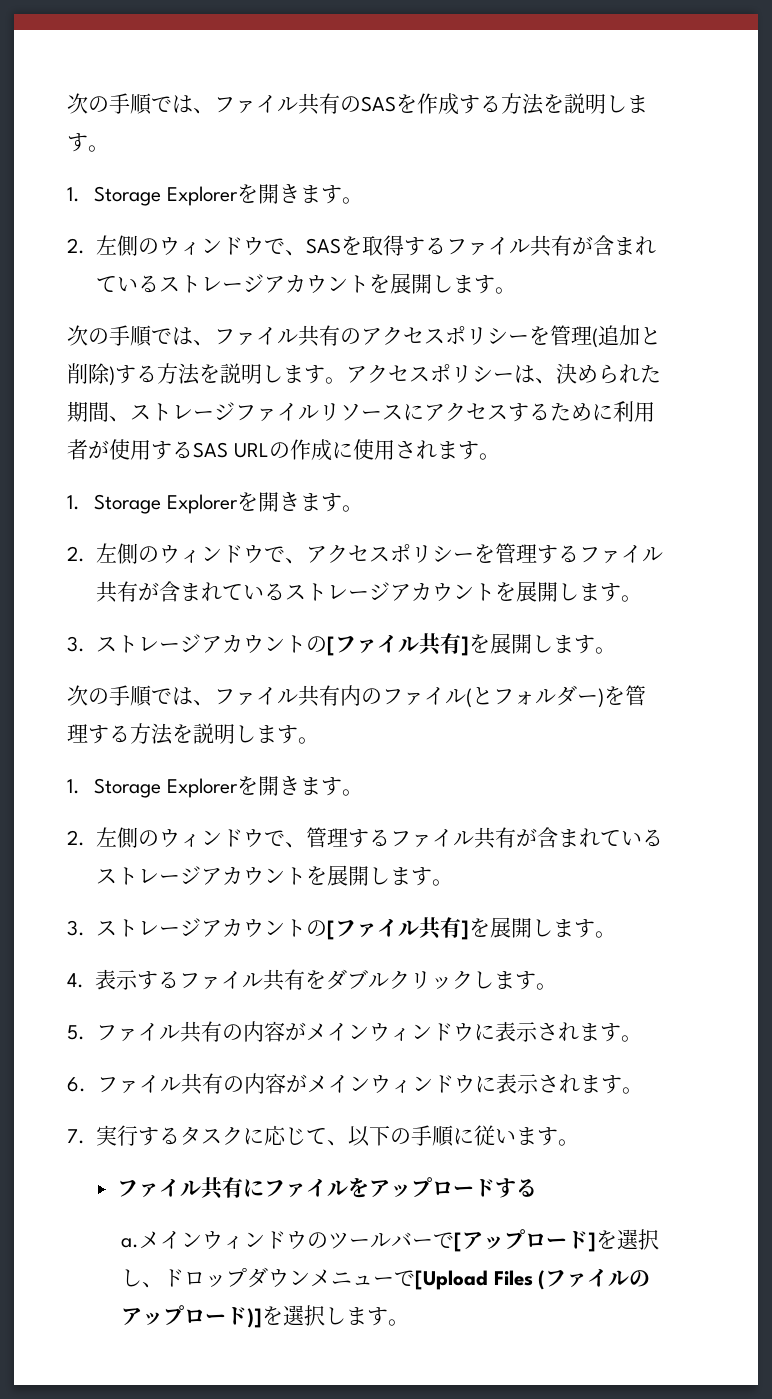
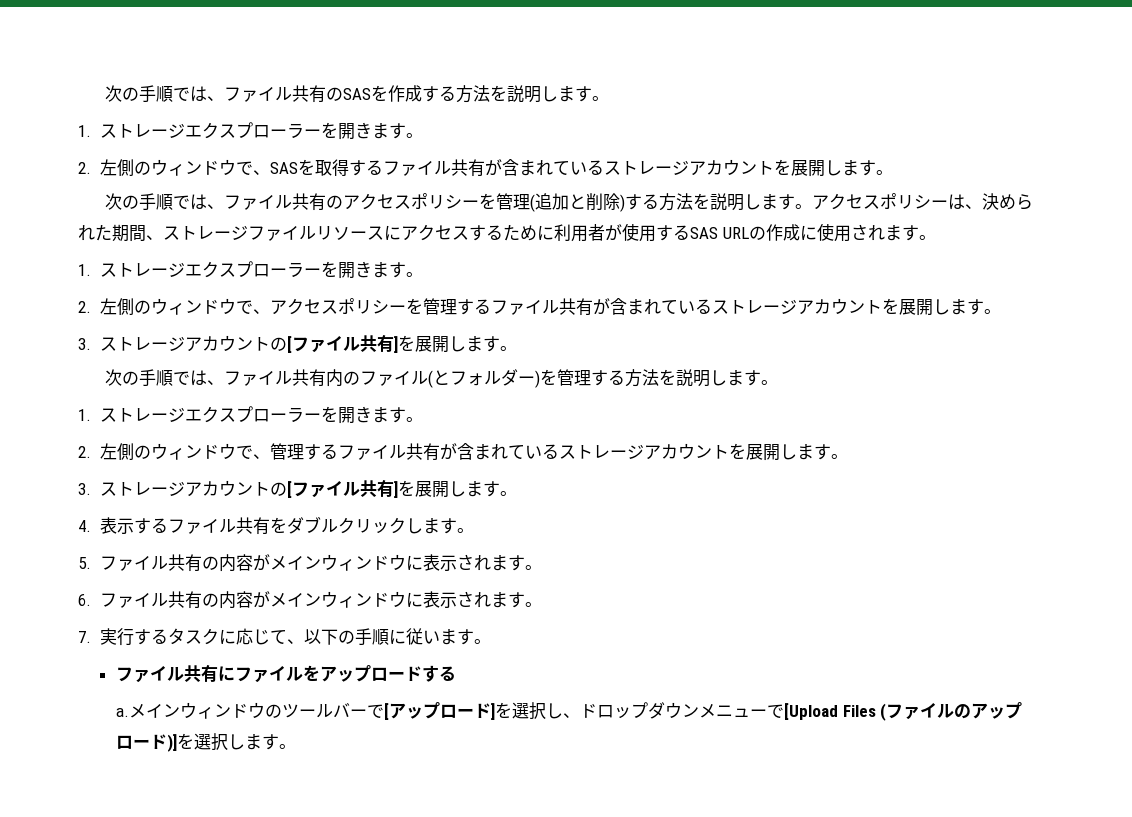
  次の手順では、ファイル共有のSASを作成する方法を説明します。
- 1. Storage Explorerを開きます。
+ 1.ストレージエクスプローラーを開きます。
  アクセスポリシーは、決められた期間、ストレージファイルリソースにアクセスするために利用者が使用するSAS URLの作成に使用されます。
- 1. Storage Explorerを開きます。
+ 1.ストレージエクスプローラーを開きます。
  次の手順では、ファイル共有内のファイル(とフォルダー)を管理する方法を説明します。
- 1. Storage Explorerを開きます。
+ 1.ストレージエクスプローラーを開きます。

